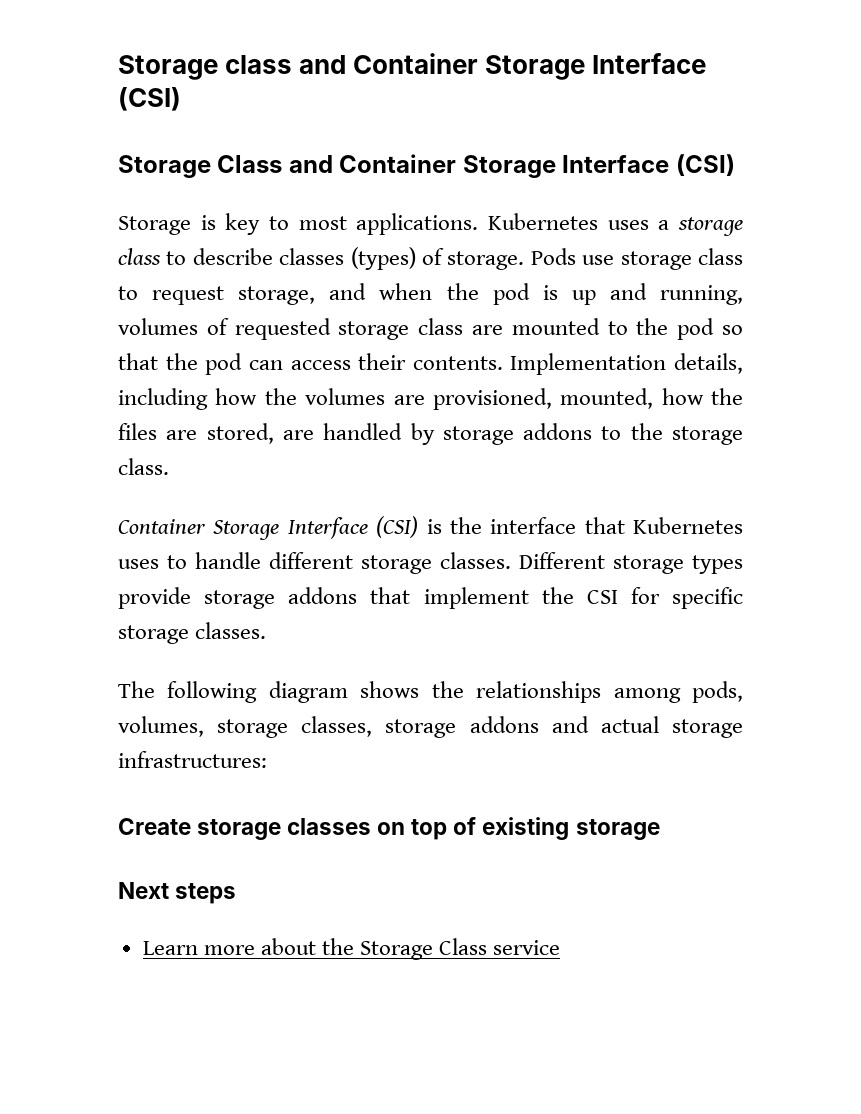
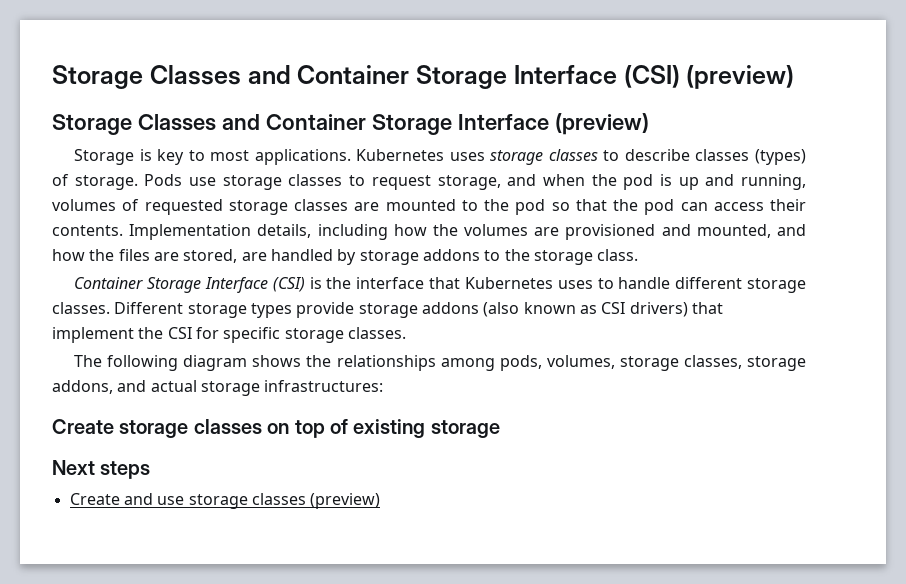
- Storage class and Container Storage Interface (CSI)
- Storage Class and Container Storage Interface (CSI)
+ Storage Classes and Container Storage Interface (CSI) (preview)
+ Storage Classes and Container Storage Interface (preview)
- Kubernetes uses a storage class to describe classes (types) of storage.
+ Kubernetes uses storage classes to describe classes (types) of storage.
- Pods use storage class to request storage, and when the pod is up and running, volumes of requested storage class are mounted to the pod so that the pod can access their contents.
+ Pods use storage classes to request storage, and when the pod is up and running, volumes of requested storage classes are mounted to the pod so that the pod can access their contents.
- Implementation details, including how the volumes are provisioned, mounted, how the files are stored, are handled by storage addons to the storage class.
+ Implementation details, including how the volumes are provisioned and mounted, and how the files are stored, are handled by storage addons to the storage class.
- Different storage types provide storage addons that implement the CSI for specific storage classes.
+ Different storage types provide storage addons (also known as CSI drivers) that implement the CSI for specific storage classes.
- The following diagram shows the relationships among pods, volumes, storage classes, storage addons and actual storage infrastructures:
+ The following diagram shows the relationships among pods, volumes, storage classes, storage addons, and actual storage infrastructures:
- Learn more about the Storage Class service
+ Create and use storage classes (preview)

